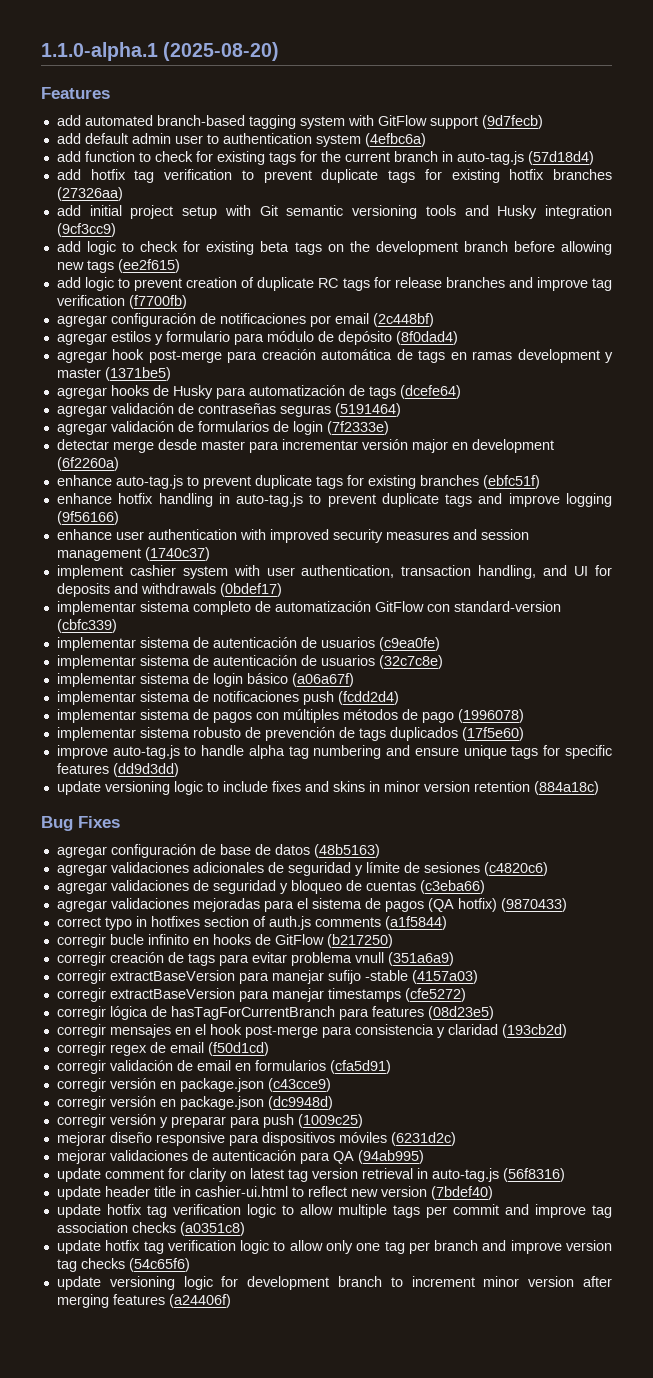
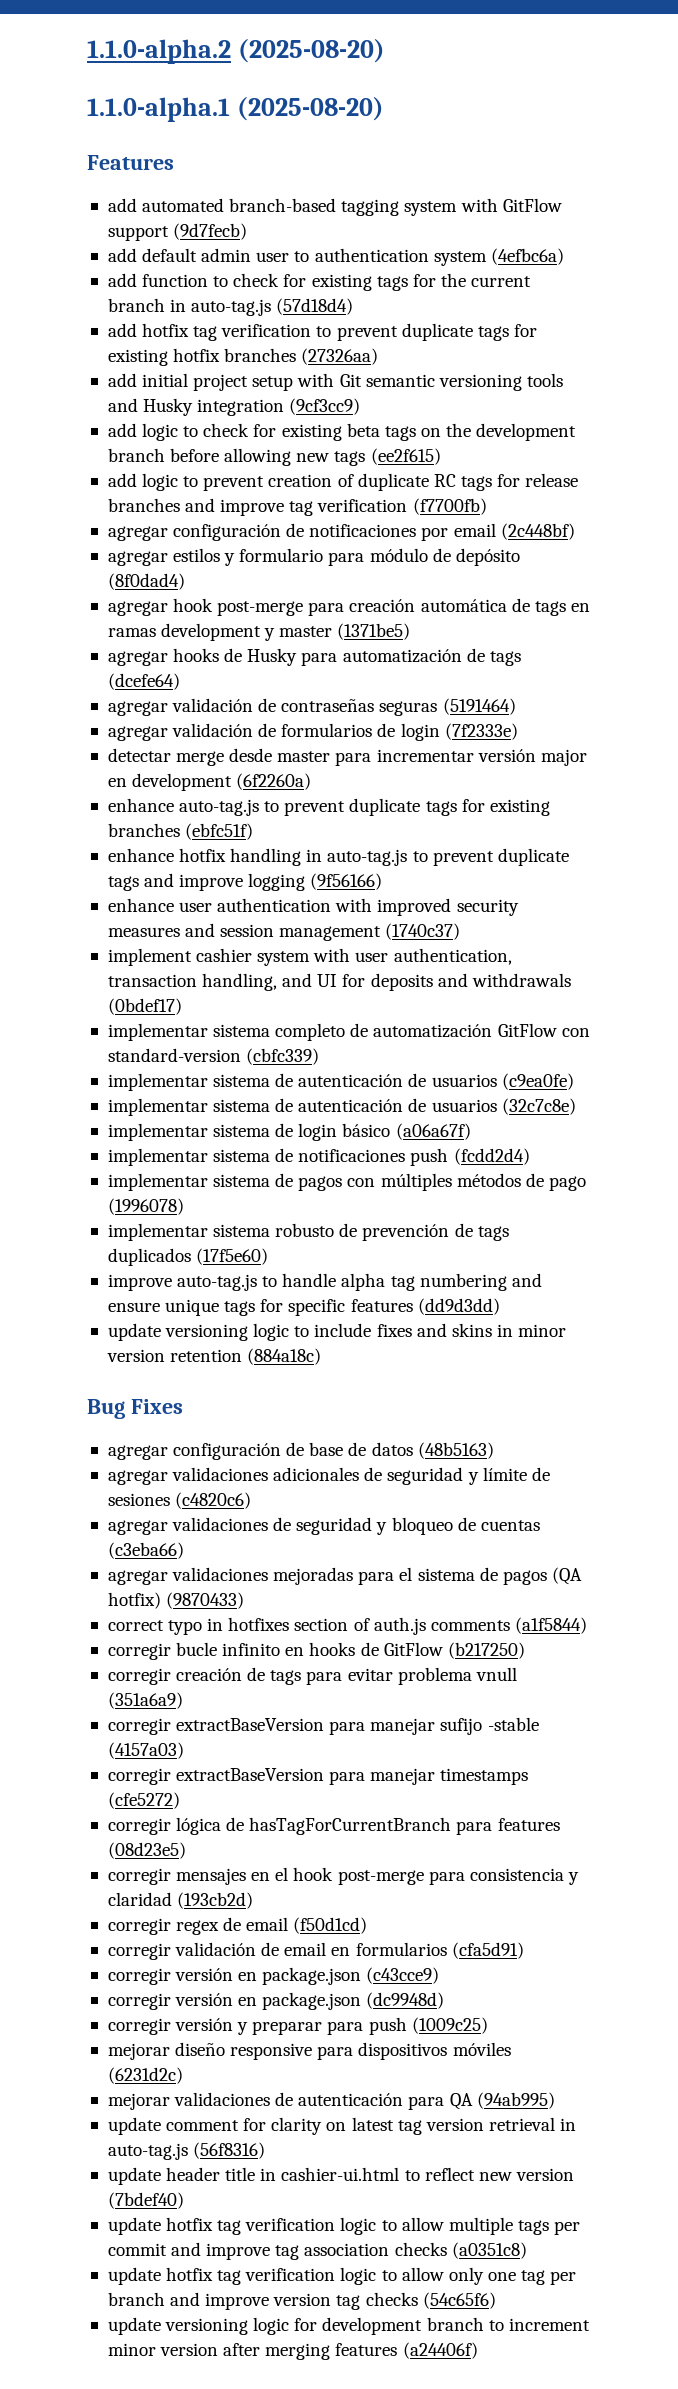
+ 1.1.0-alpha.2 (2025-08-20)

